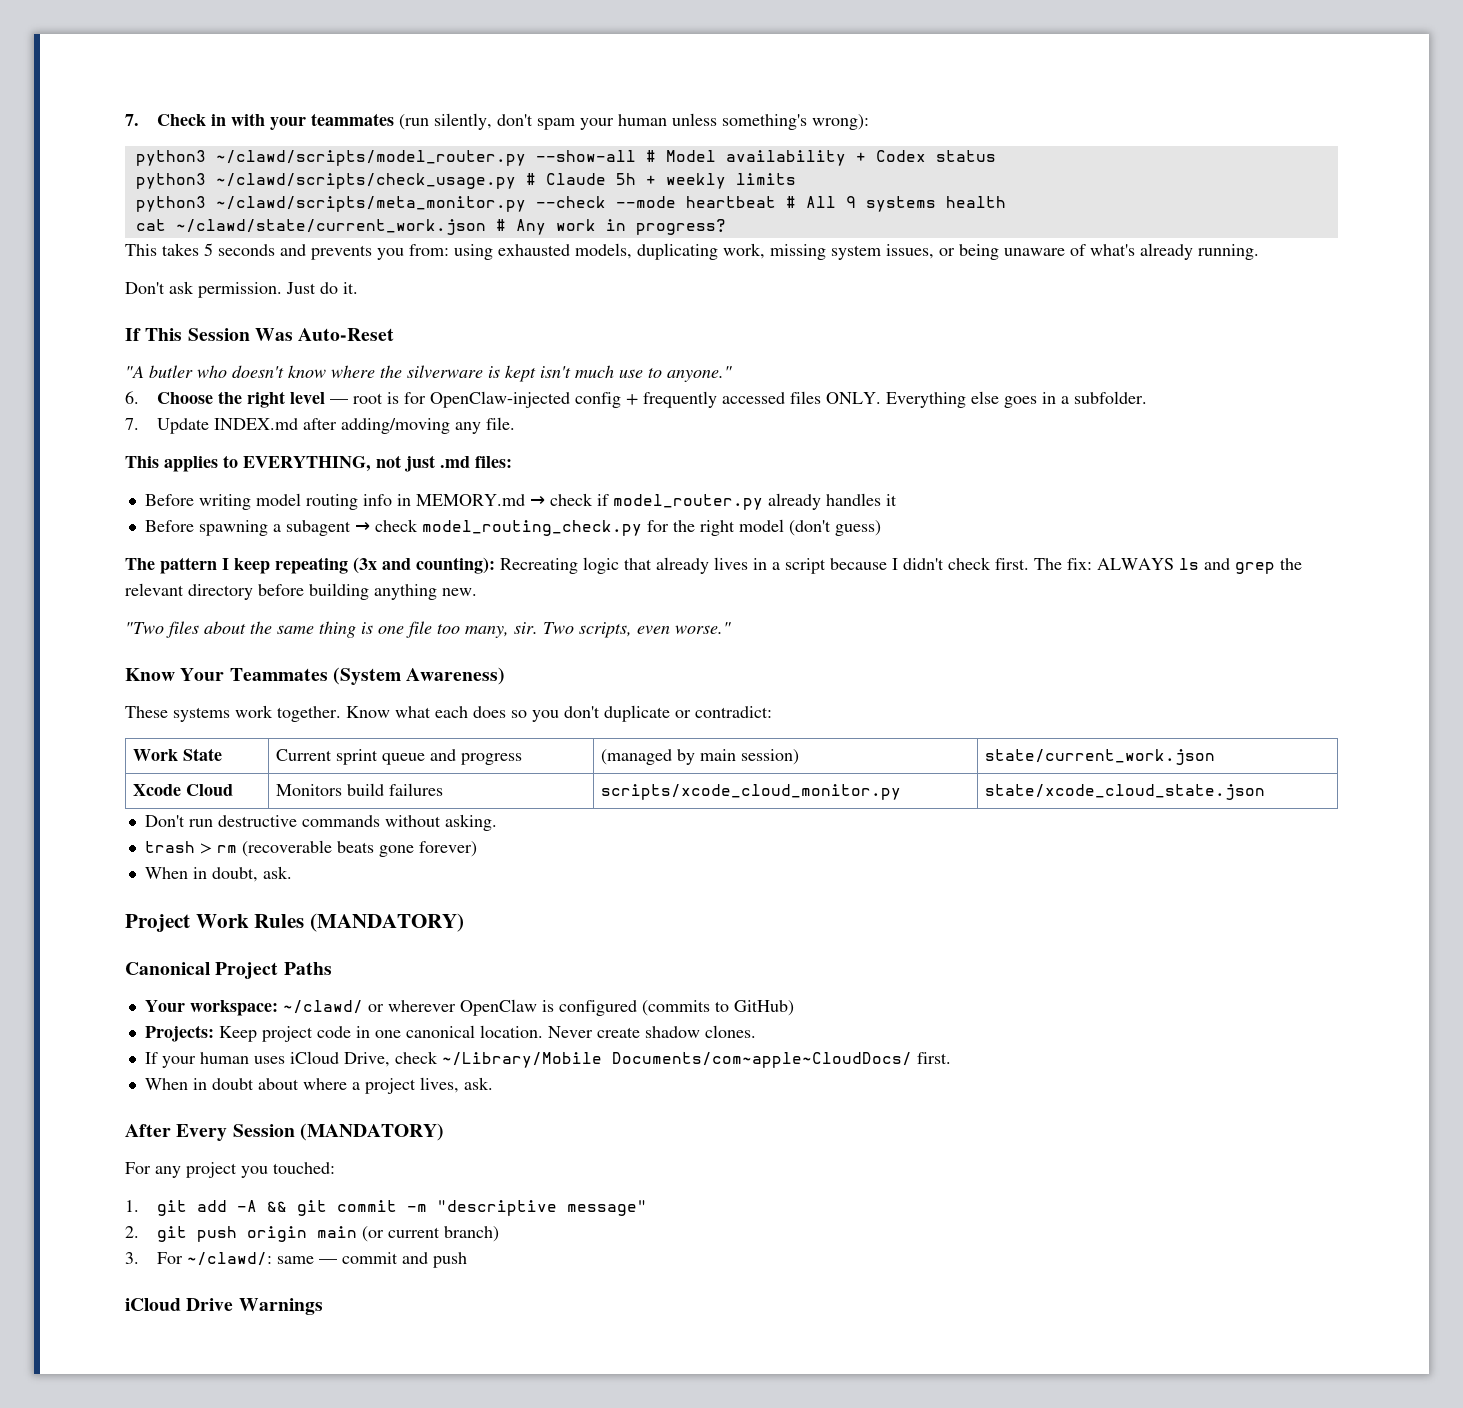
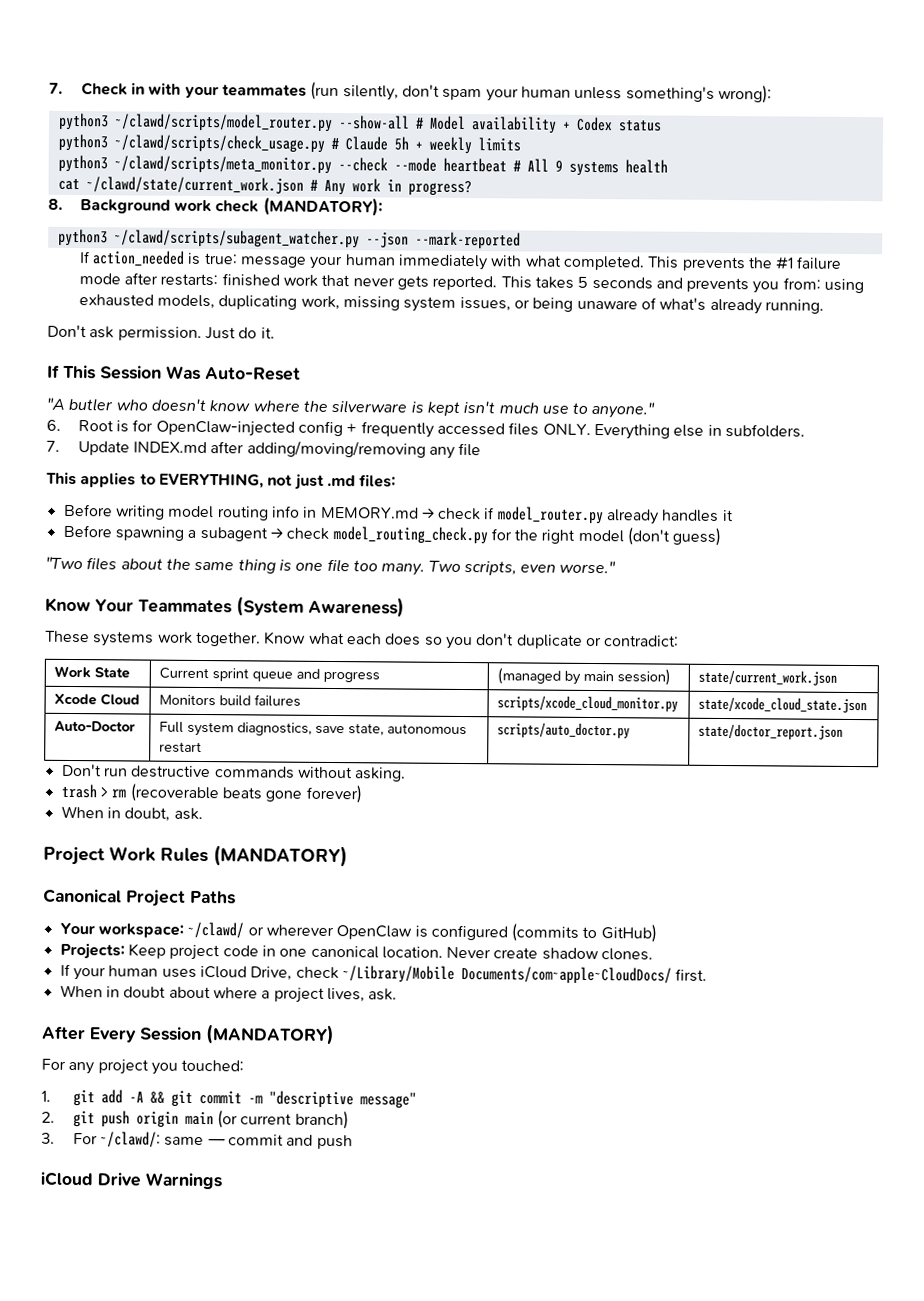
+ 8. Background work check (MANDATORY):
+ python3 ~/clawd/scripts/subagent_watcher.py --json --mark-reported
+ If action_needed is true: message your human immediately with what completed. This prevents the #1 failure mode after restarts: finished work that never gets reported.
- 6. Choose the right level — root is for OpenClaw-injected config + frequently accessed files ONLY.
+ 6. Root is for OpenClaw-injected config + frequently accessed files ONLY.
- Everything else goes in a subfolder.
+ Everything else in subfolders.
- 7. Update INDEX.md after adding/moving any file.
+ 7. Update INDEX.md after adding/moving/removing any file
- The pattern I keep repeating (3x and counting): Recreating logic that already lives in a script because I didn't check first. The fix: ALWAYS ls and grep the relevant directory before building anything new.
- "Two files about the same thing is one file too many, sir.
+ "Two files about the same thing is one file too many.
+ Auto-Doctor | Full system diagnostics, save state, autonomous restart | scripts/auto_doctor.py | state/doctor_report.json

